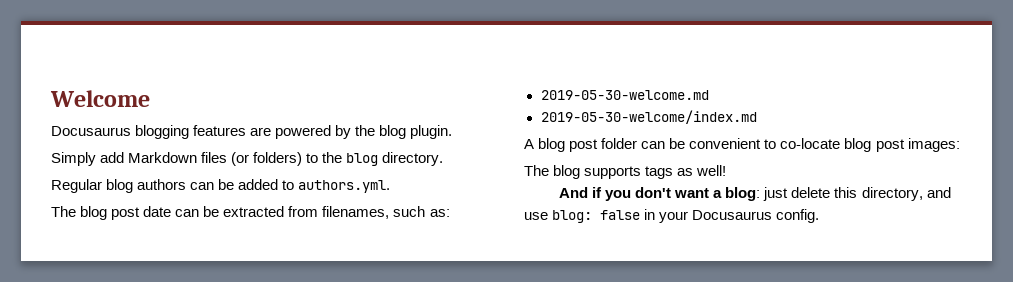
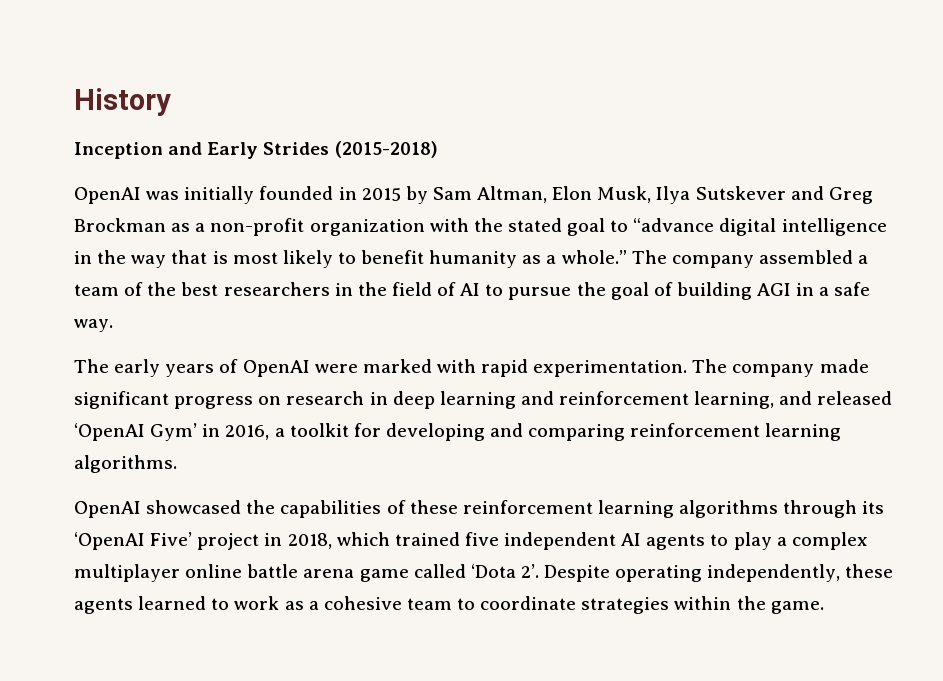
- Welcome
- Docusaurus blogging features are powered by the blog plugin.
- Simply add Markdown files (or folders) to the blog directory.
- Regular blog authors can be added to authors.yml.
- The blog post date can be extracted from filenames, such as:
- 2019-05-30-welcome.md
- 2019-05-30-welcome/index.md
- A blog post folder can be convenient to co-locate blog post images:
- The blog supports tags as well!
- And if you don't want a blog: just delete this directory, and use blog: false in your Docusaurus config.
+ History
+ Inception and Early Strides (2015-2018)
+ OpenAI was initially founded in 2015 by Sam Altman, Elon Musk, Ilya Sutskever and Greg Brockman as a non-profit organization with the stated goal to “advance digital intelligence in the way that is most likely to benefit humanity as a whole.” The company assembled a team of the best researchers in the field of AI to pursue the goal of building AGI in a safe way.
+ The early years of OpenAI were marked with rapid experimentation. The company made significant progress on research in deep learning and reinforcement learning, and released ‘OpenAI Gym’ in 2016, a toolkit for developing and comparing reinforcement learning algorithms.
+ OpenAI showcased the capabilities of these reinforcement learning algorithms through its ‘OpenAI Five’ project in 2018, which trained five independent AI agents to play a complex multiplayer online battle arena game called ‘Dota 2’. Despite operating independently, these agents learned to work as a cohesive team to coordinate strategies within the game.

